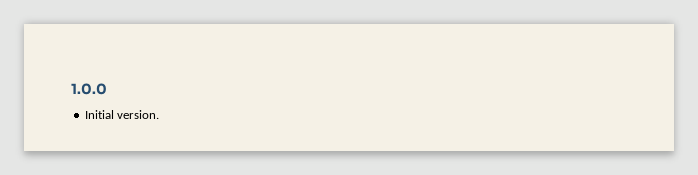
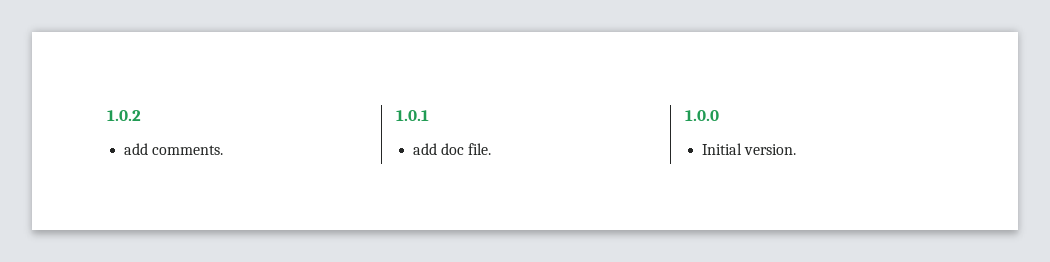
+ 1.0.2
+ add comments.
+ 1.0.1
+ add doc file.

